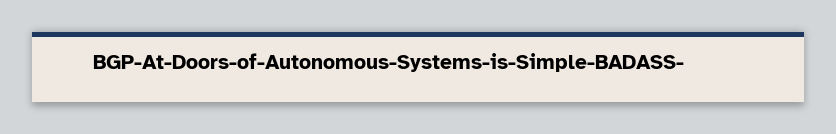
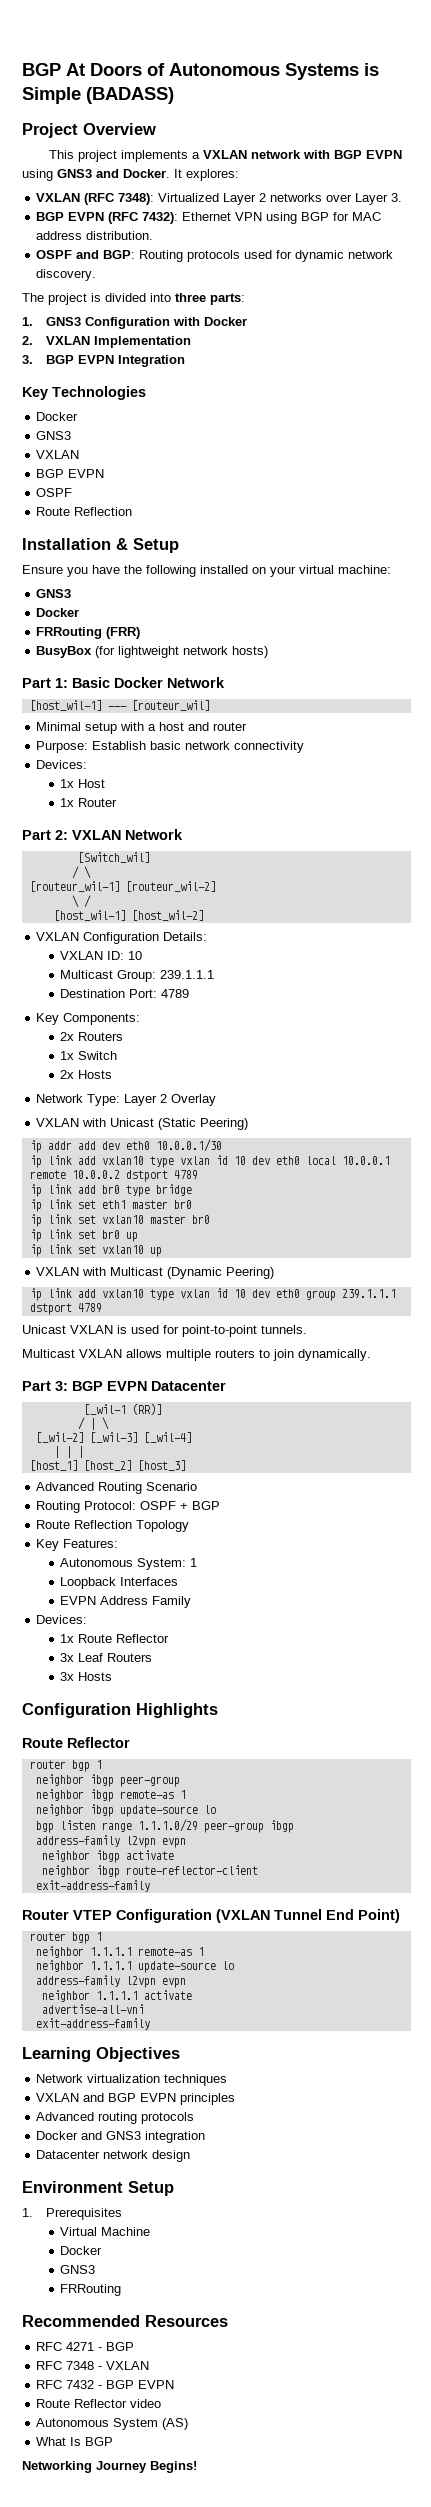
- BGP-At-Doors-of-Autonomous-Systems-is-Simple-BADASS-
+ BGP At Doors of Autonomous Systems is Simple (BADASS)
+ Project Overview
+ This project implements a VXLAN network with BGP EVPN using GNS3 and Docker. It explores:
+ VXLAN (RFC 7348): Virtualized Layer 2 networks over Layer 3.
+ BGP EVPN (RFC 7432): Ethernet VPN using BGP for MAC address distribution.
+ OSPF and BGP: Routing protocols used for dynamic network discovery.
+ The project is divided into three parts:
+ 1. GNS3 Configuration with Docker
+ 2. VXLAN Implementation
+ 3. BGP EVPN Integration
+ Key Technologies
+ Docker
+ GNS3
+ VXLAN
+ BGP EVPN
+ OSPF
+ Route Reflection
+ Installation & Setup
+ Ensure you have the following installed on your virtual machine:
+ GNS3
+ Docker
+ FRRouting (FRR)
+ BusyBox (for lightweight network hosts)
+ Part 1: Basic Docker Network
+ [host_wil-1] --- [routeur_wil]
+ Minimal setup with a host and router
+ Purpose: Establish basic network connectivity
+ Devices:
+ 1x Host
+ 1x Router
+ Part 2: VXLAN Network
+ [Switch_wil]
+ / \
+ [routeur_wil-1] [routeur_wil-2]
+ \ /
+ [host_wil-1] [host_wil-2]
+ VXLAN Configuration Details:
+ VXLAN ID: 10
+ Multicast Group: 239.1.1.1
+ Destination Port: 4789
+ Key Components:
+ 2x Routers
+ 1x Switch
+ 2x Hosts
+ Network Type: Layer 2 Overlay
+ VXLAN with Unicast (Static Peering)
+ ip addr add dev eth0 10.0.0.1/30
+ ip link add vxlan10 type vxlan id 10 dev eth0 local 10.0.0.1 remote 10.0.0.2 dstport 4789
+ ip link add br0 type bridge
+ ip link set eth1 master br0
+ ip link set vxlan10 master br0
+ ip link set br0 up
+ ip link set vxlan10 up
+ VXLAN with Multicast (Dynamic Peering)
+ ip link add vxlan10 type vxlan id 10 dev eth0 group 239.1.1.1 dstport 4789
+ Unicast VXLAN is used for point-to-point tunnels.
+ Multicast VXLAN allows multiple routers to join dynamically.
+ Part 3: BGP EVPN Datacenter
+ [_wil-1 (RR)]
+ / | \
+ [_wil-2] [_wil-3] [_wil-4]
+ | | |
+ [host_1] [host_2] [host_3]
+ Advanced Routing Scenario
+ Routing Protocol: OSPF + BGP
+ Route Reflection Topology
+ Key Features:
+ Autonomous System: 1
+ Loopback Interfaces
+ EVPN Address Family
+ Devices:
+ 1x Route Reflector
+ 3x Leaf Routers
+ 3x Hosts
+ Configuration Highlights
+ Route Reflector
+ router bgp 1
+ neighbor ibgp peer-group
+ neighbor ibgp remote-as 1
+ neighbor ibgp update-source lo
+ bgp listen range 1.1.1.0/29 peer-group ibgp
+ address-family l2vpn evpn
+ neighbor ibgp activate
+ neighbor ibgp route-reflector-client
+ exit-address-family
+ Router VTEP Configuration (VXLAN Tunnel End Point)
+ router bgp 1
+ neighbor 1.1.1.1 remote-as 1
+ neighbor 1.1.1.1 update-source lo
+ address-family l2vpn evpn
+ neighbor 1.1.1.1 activate
+ advertise-all-vni
+ exit-address-family
+ Learning Objectives
+ Network virtualization techniques
+ VXLAN and BGP EVPN principles
+ Advanced routing protocols
+ Docker and GNS3 integration
+ Datacenter network design
+ Environment Setup
+ 1. Prerequisites
+ Virtual Machine
+ Docker
+ GNS3
+ FRRouting
+ Recommended Resources
+ RFC 4271 - BGP
+ RFC 7348 - VXLAN
+ RFC 7432 - BGP EVPN
+ Route Reflector video
+ Autonomous System (AS)
+ What Is BGP
+ Networking Journey Begins!

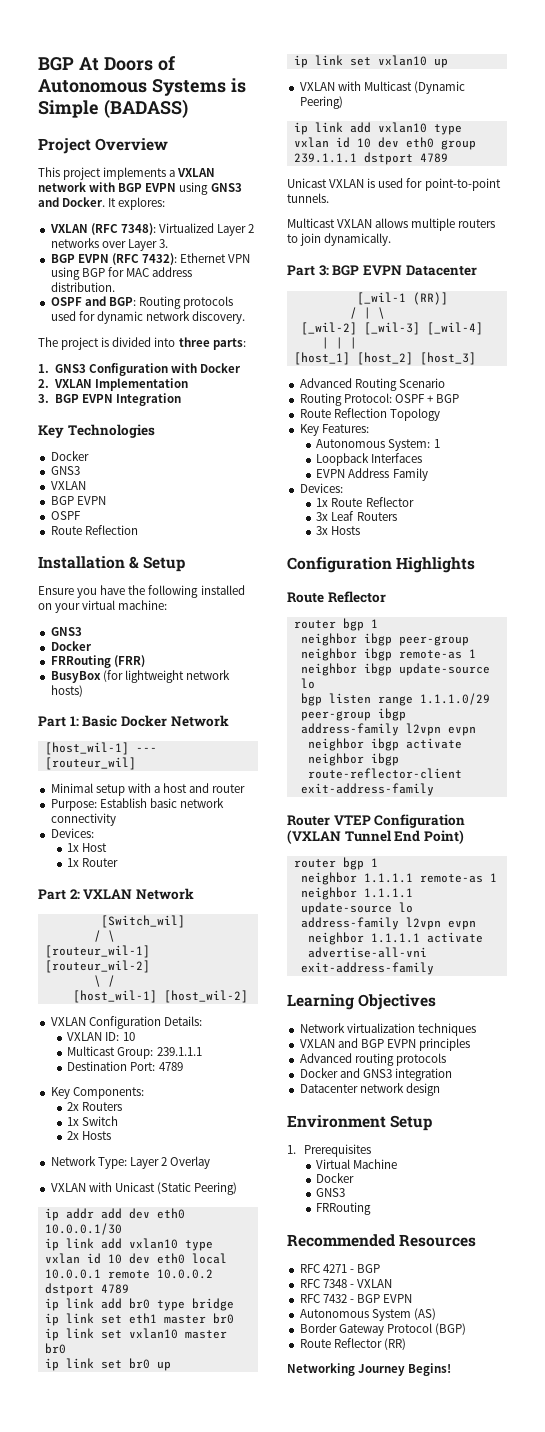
- Route Reflector video
- What Is BGP
+ Border Gateway Protocol (BGP)
+ Route Reflector (RR)

